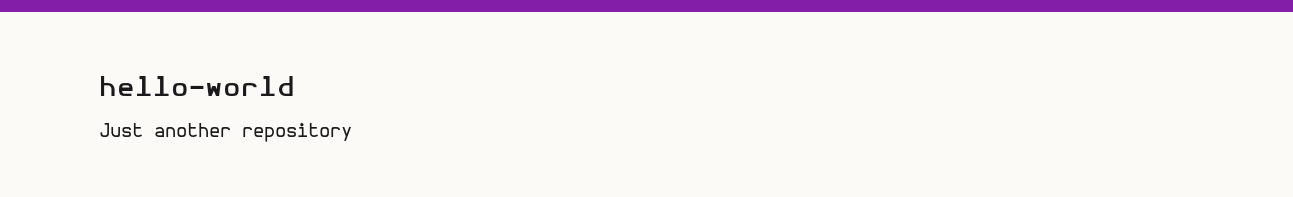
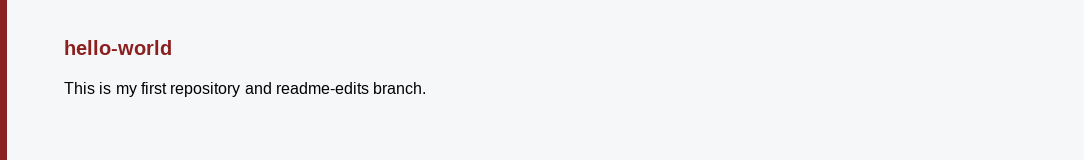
- Just another repository
+ This is my first repository and readme-edits branch.

